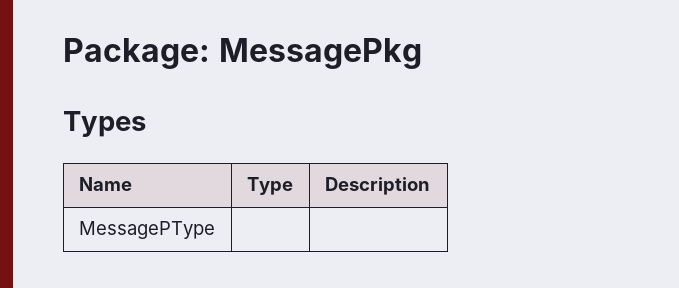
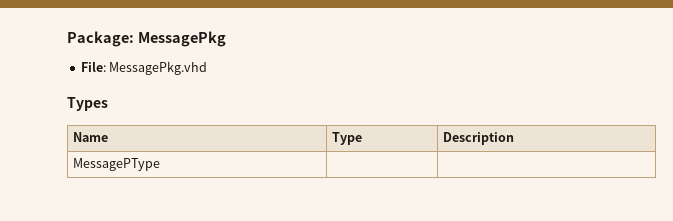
+ File: MessagePkg.vhd

